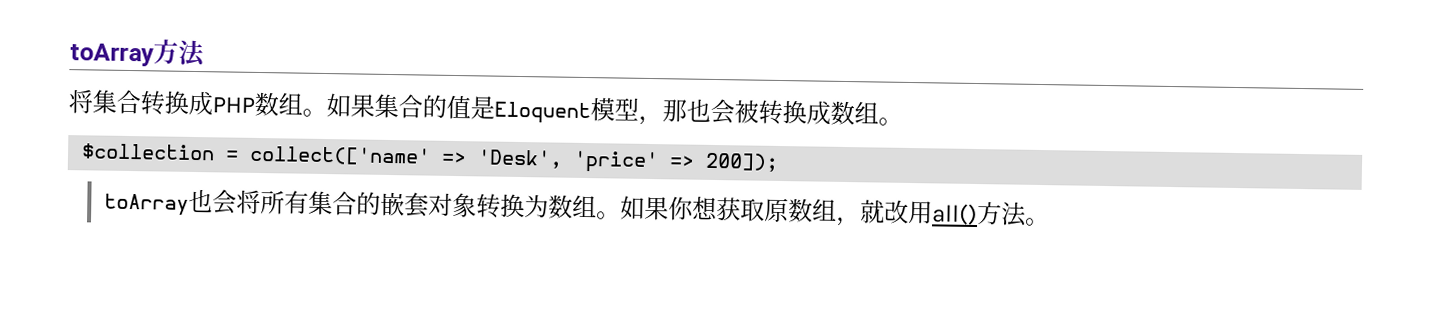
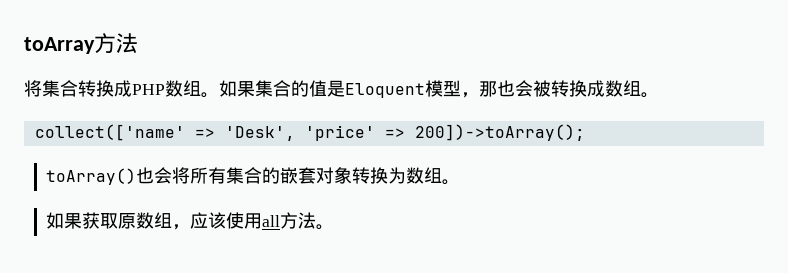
- $collection = collect(['name' => 'Desk', 'price' => 200]);
- toArray也会将所有集合的嵌套对象转换为数组。如果你想获取原数组，就改用all()方法。
+ collect(['name' => 'Desk', 'price' => 200])->toArray();
+ toArray()也会将所有集合的嵌套对象转换为数组。
+ 如果获取原数组，应该使用all方法。

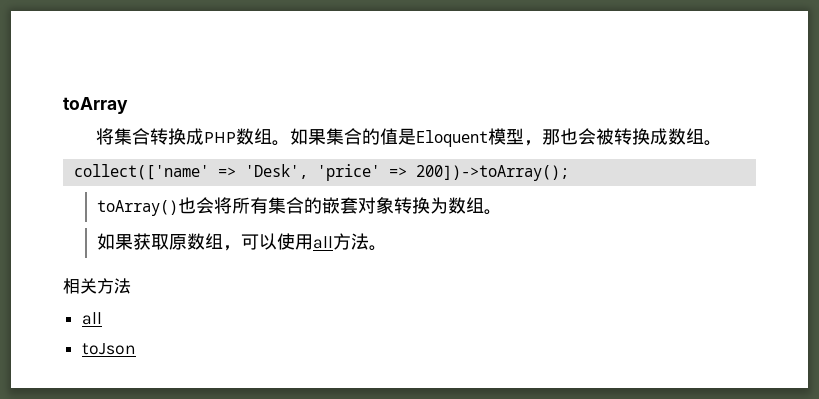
- toArray方法
+ toArray
- 如果获取原数组，应该使用all方法。
+ 如果获取原数组，可以使用all方法。
+ 相关方法
+ all
+ toJson

